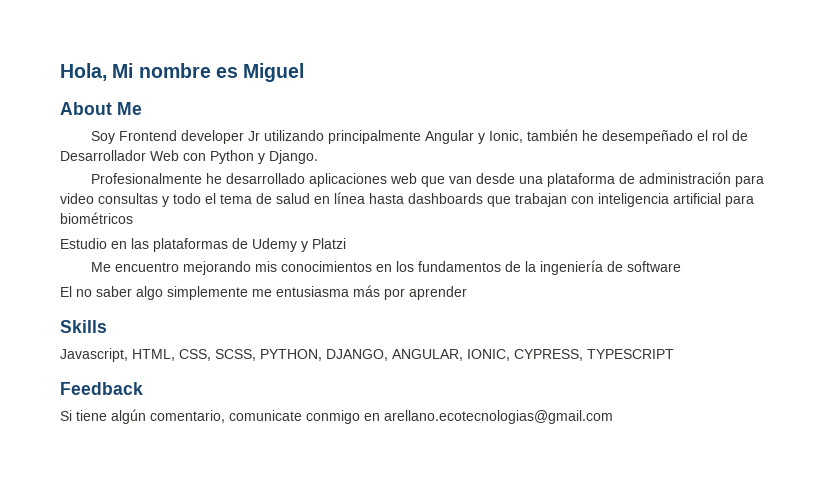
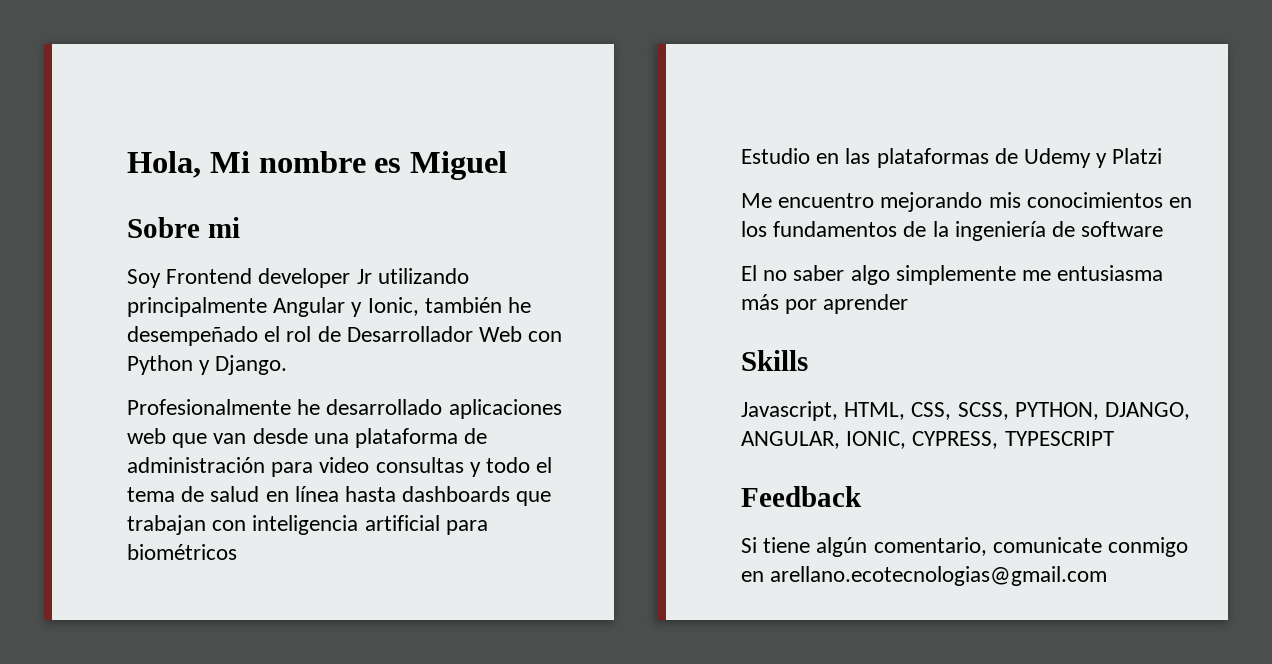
- About Me
+ Sobre mi

